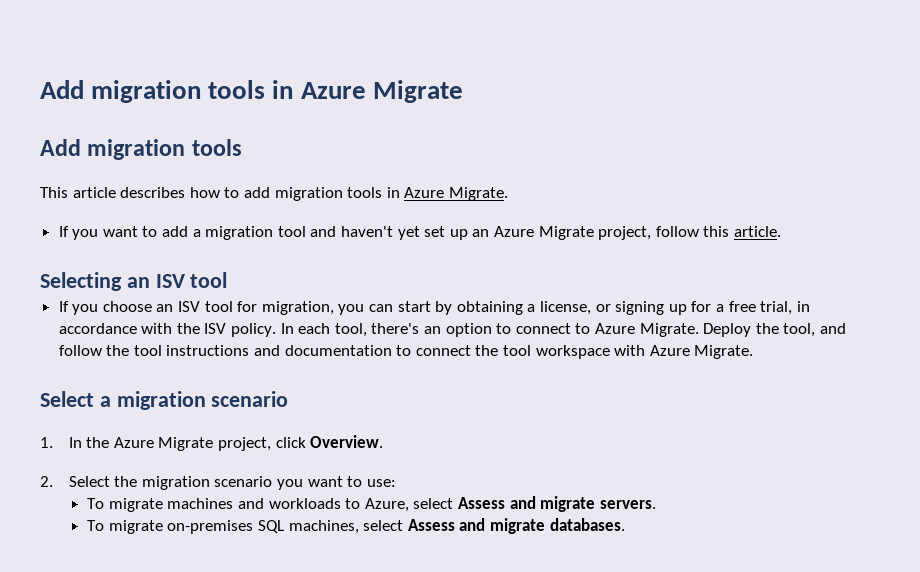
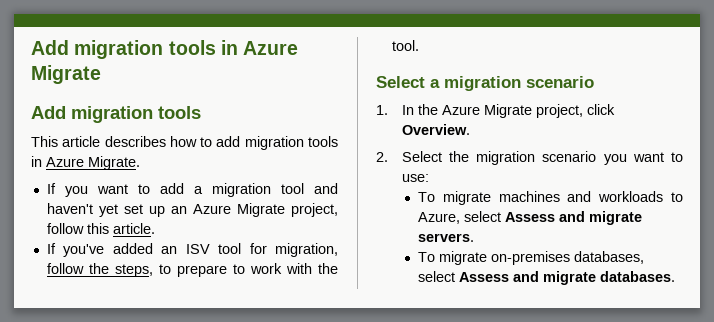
- Selecting an ISV tool
- If you choose an ISV tool for migration, you can start by obtaining a license, or signing up for a free trial, in accordance with the ISV policy. In each tool, there's an option to connect to Azure Migrate. Deploy the tool, and follow the tool instructions and documentation to connect the tool workspace with Azure Migrate.
+ If you've added an ISV tool for migration, follow the steps, to prepare to work with the tool.
- To migrate on-premises SQL machines, select Assess and migrate databases.
+ To migrate on-premises databases, select Assess and migrate databases.

